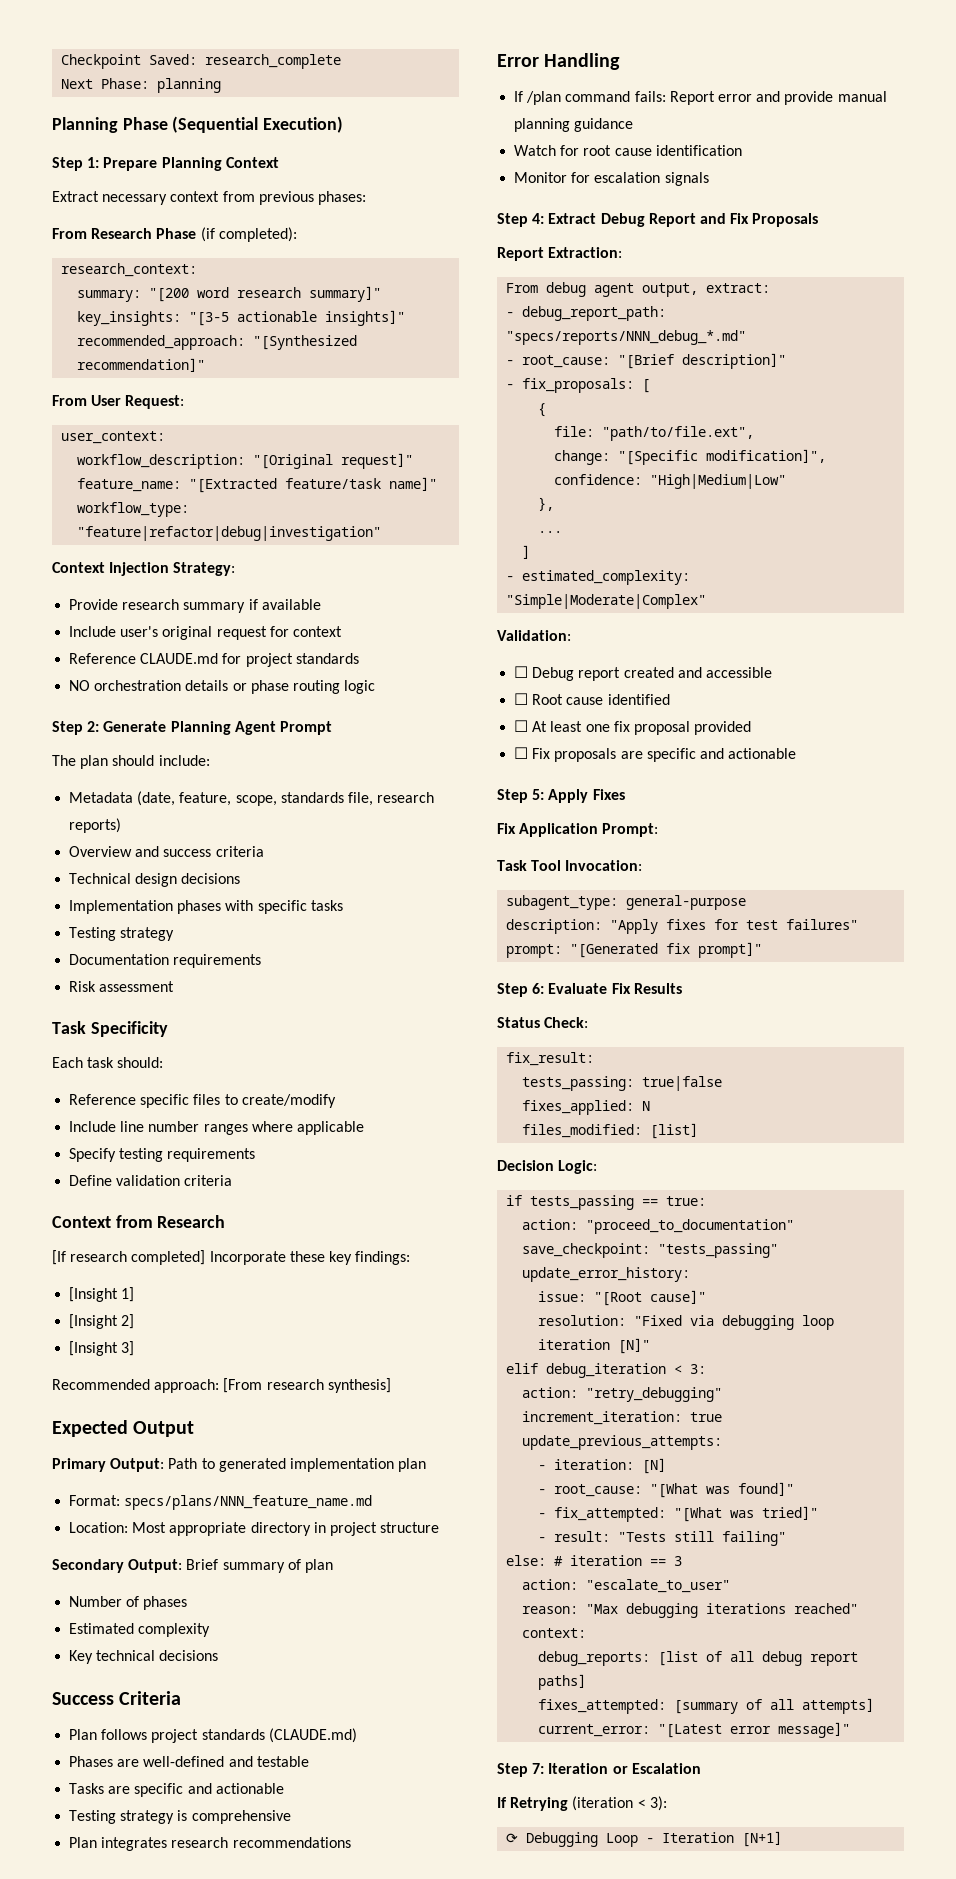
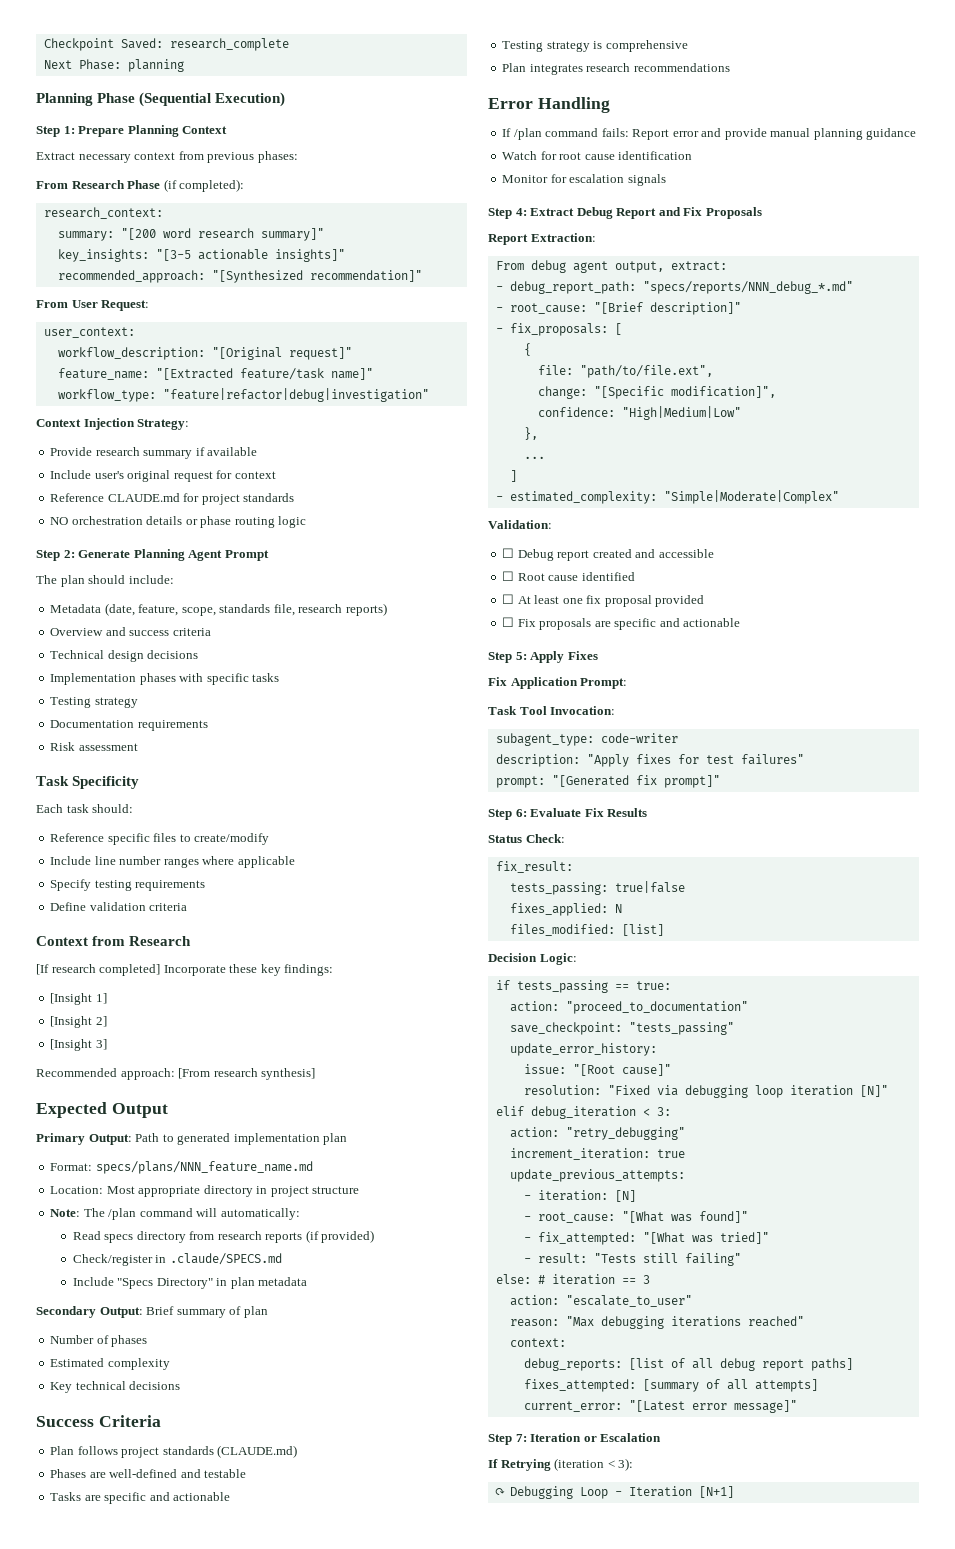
+ Note: The /plan command will automatically:
+ Read specs directory from research reports (if provided)
+ Check/register in .claude/SPECS.md
+ Include "Specs Directory" in plan metadata
- subagent_type: general-purpose
+ subagent_type: code-writer

